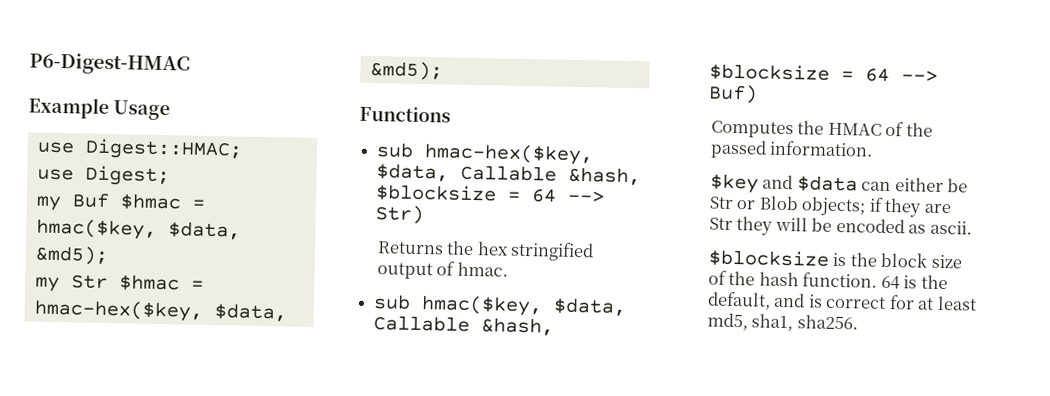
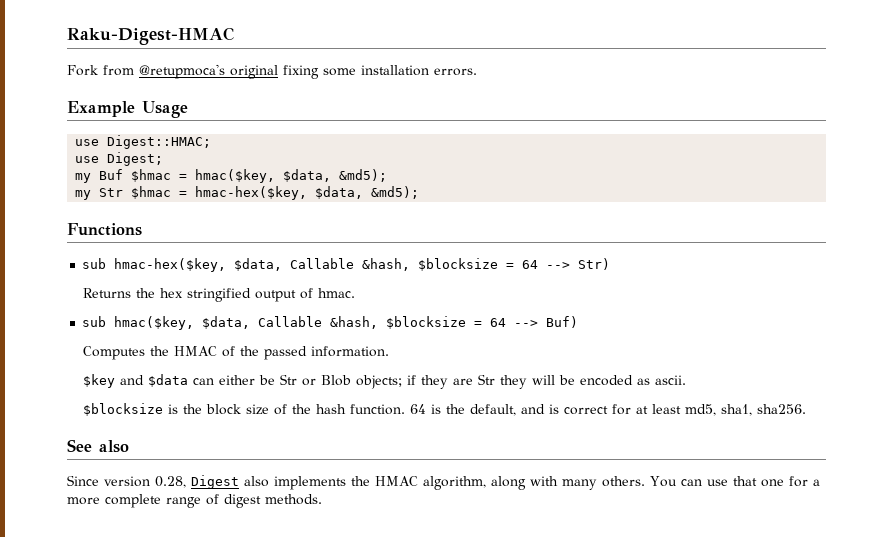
- P6-Digest-HMAC
+ Raku-Digest-HMAC
+ Fork from @retupmoca's original fixing some installation errors.
+ See also
+ Since version 0.28, Digest also implements the HMAC algorithm, along with many others. You can use that one for a more complete range of digest methods.

